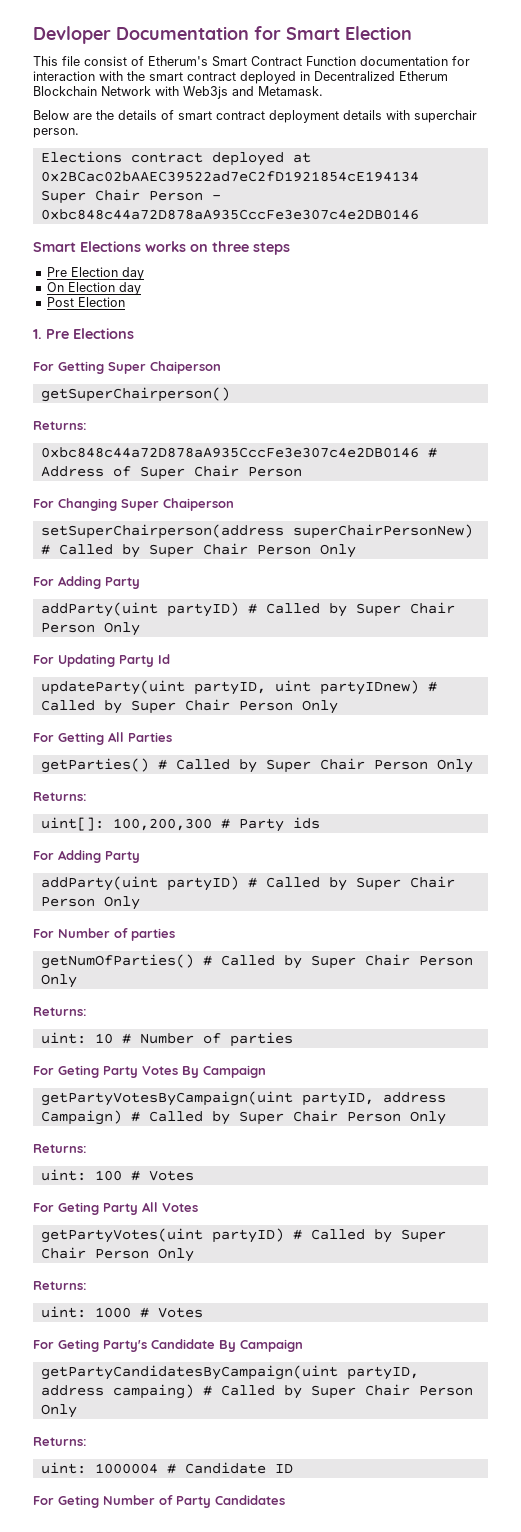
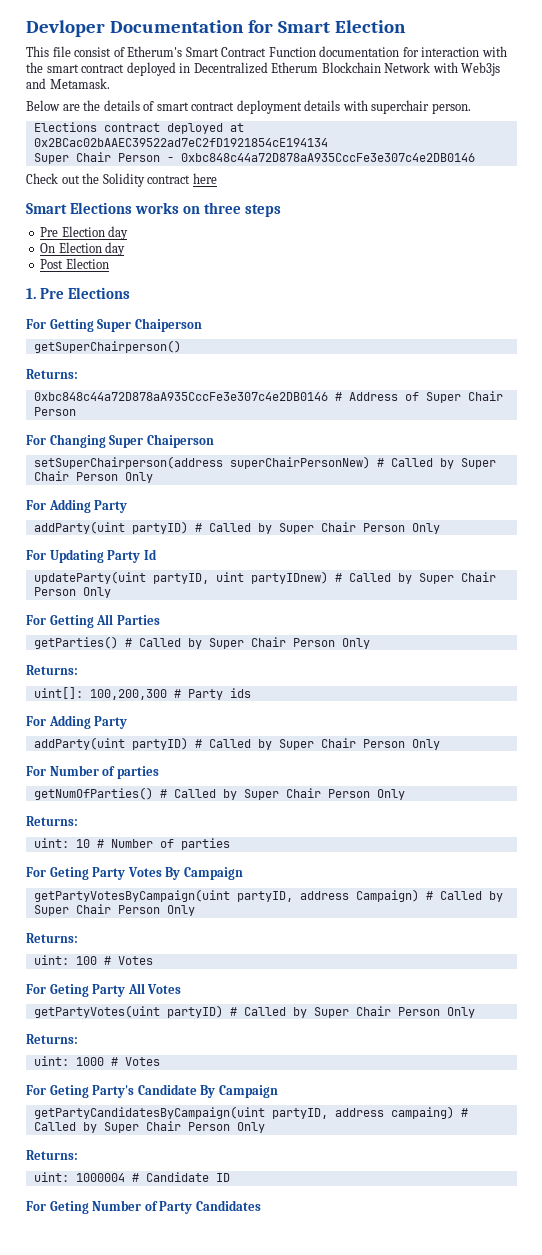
+ Check out the Solidity contract here

